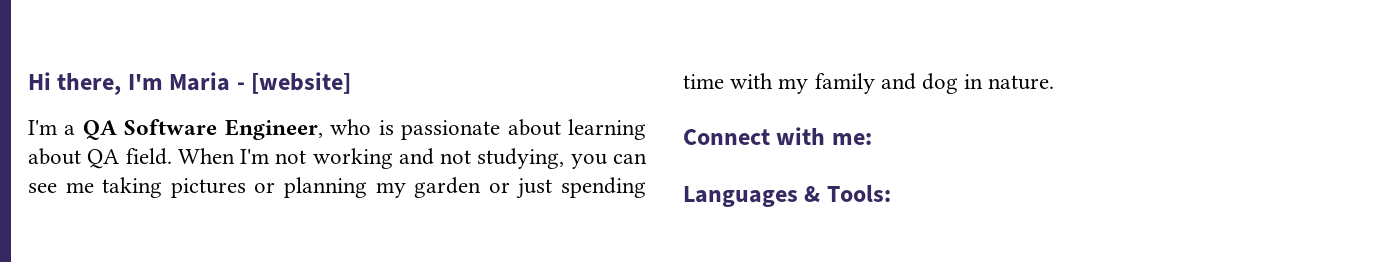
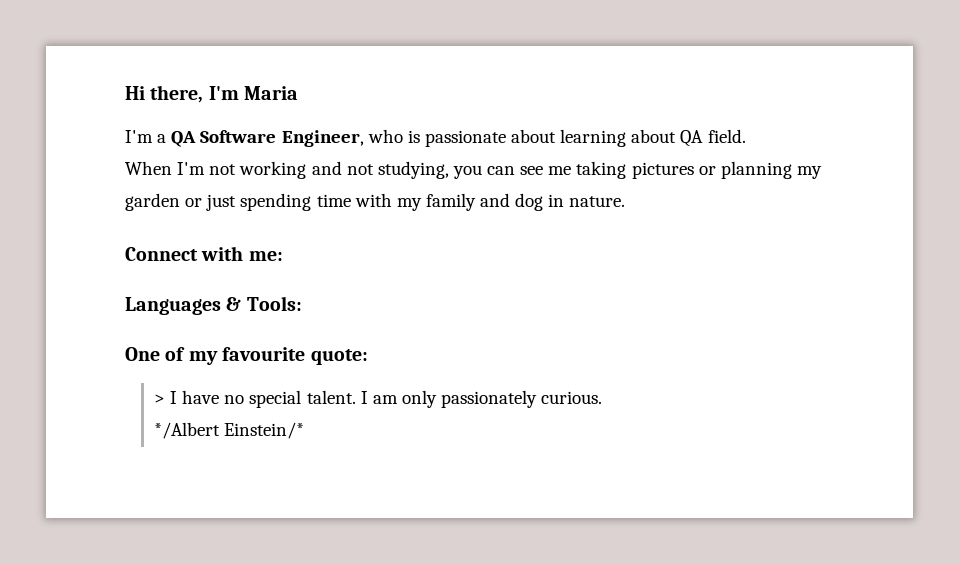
- Hi there, I'm Maria - [website]
+ Hi there, I'm Maria
- I'm a QA Software Engineer, who is passionate about learning about QA field. When I'm not working and not studying, you can see me taking pictures or planning my garden or just spending time with my family and dog in nature.
+ I'm a QA Software Engineer, who is passionate about learning about QA field.
+ When I'm not working and not studying, you can see me taking pictures or planning my garden or just spending time with my family and dog in nature.
+ One of my favourite quote:
+ > I have no special talent. I am only passionately curious.
+ */Albert Einstein/*

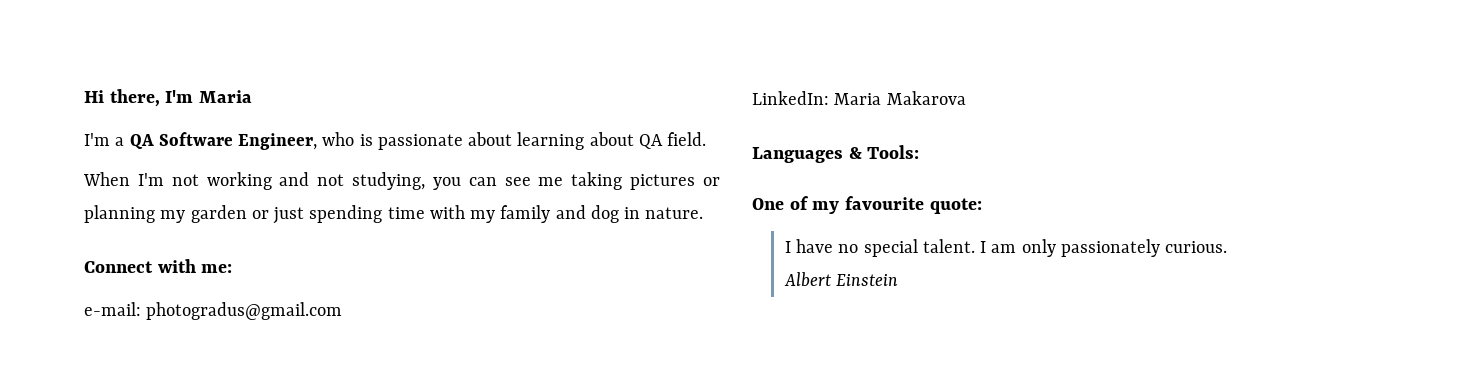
+ e-mail: photogradus@gmail.com
+ LinkedIn: Maria Makarova
- > I have no special talent.
+ I have no special talent.
- */Albert Einstein/*
+ Albert Einstein

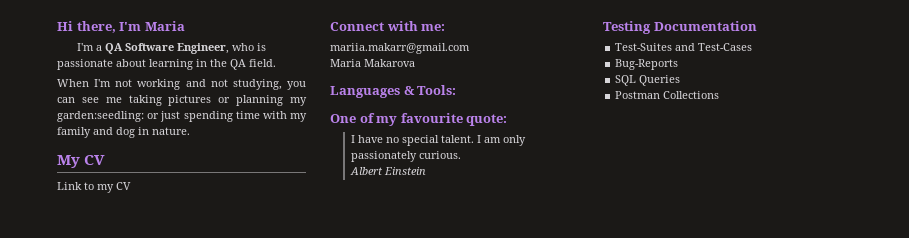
- I'm a QA Software Engineer, who is passionate about learning about QA field.
+ I'm a QA Software Engineer, who is passionate about learning in the QA field.
- When I'm not working and not studying, you can see me taking pictures or planning my garden or just spending time with my family and dog in nature.
+ When I'm not working and not studying, you can see me taking pictures or planning my garden:seedling: or just spending time with my family and dog in nature.
+ My CV
+ Link to my CV
- e-mail: photogradus@gmail.com
- LinkedIn: Maria Makarova
+ mariia.makarr@gmail.com
+ Maria Makarova
+ Testing Documentation
+ Test-Suites and Test-Cases
+ Bug-Reports
+ SQL Queries
+ Postman Collections

